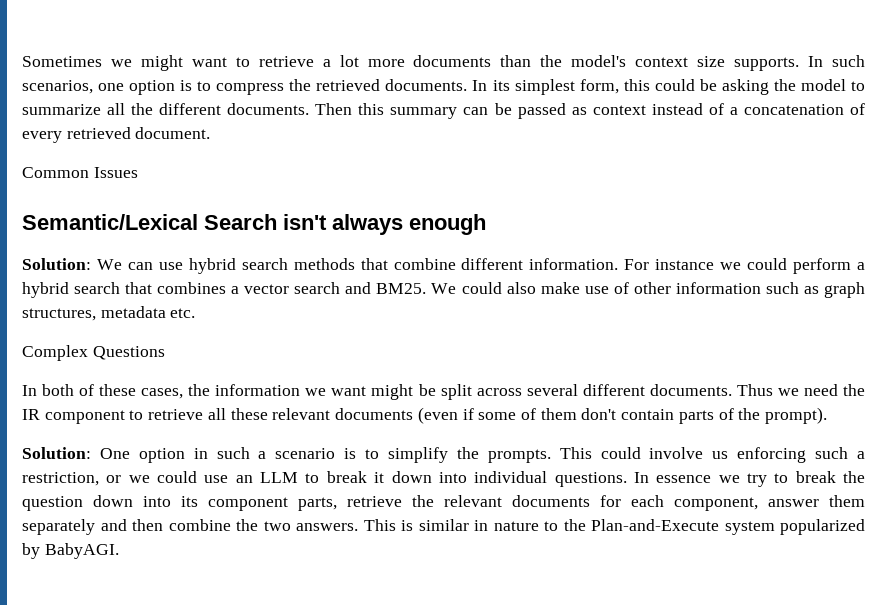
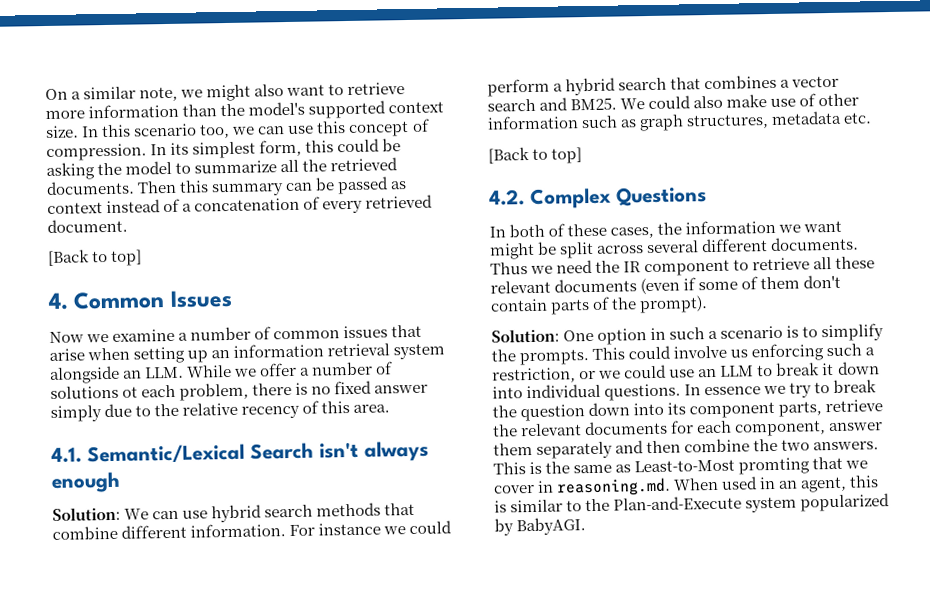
- Sometimes we might want to retrieve a lot more documents than the model's context size supports. In such scenarios, one option is to compress the retrieved documents.
+ On a similar note, we might also want to retrieve more information than the model's supported context size. In this scenario too, we can use this concept of compression.
- In its simplest form, this could be asking the model to summarize all the different documents.
+ In its simplest form, this could be asking the model to summarize all the retrieved documents.
  Then this summary can be passed as context instead of a concatenation of every retrieved document.
- Common Issues
- Semantic/Lexical Search isn't always enough
+ [Back to top]
+ 4. Common Issues
+ Now we examine a number of common issues that arise when setting up an information retrieval system alongside an LLM. While we offer a number of solutions ot each problem, there is no fixed answer simply due to the relative recency of this area.
+ 4.1. Semantic/Lexical Search isn't always enough
  We could also make use of other information such as graph structures, metadata etc.
- Complex Questions
+ [Back to top]
+ 4.2. Complex Questions
- This is similar in nature to the Plan-and-Execute system popularized by BabyAGI.
+ This is the same as Least-to-Most promting that we cover in reasoning.md. When used in an agent, this is similar to the Plan-and-Execute system popularized by BabyAGI.

